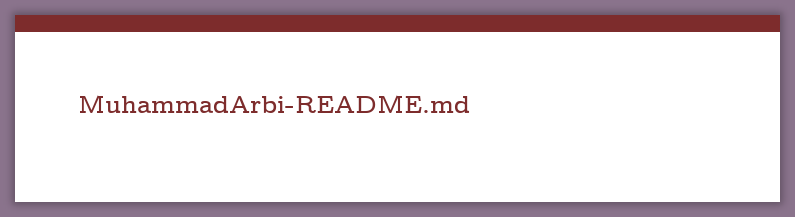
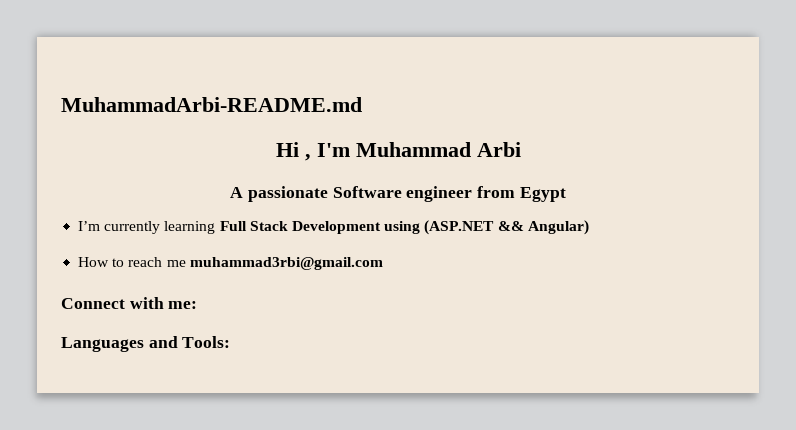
+ Hi , I'm Muhammad Arbi
+ A passionate Software engineer from Egypt
+ I’m currently learning Full Stack Development using (ASP.NET && Angular)
+ How to reach me muhammad3rbi@gmail.com
+ Connect with me:
+ Languages and Tools:

